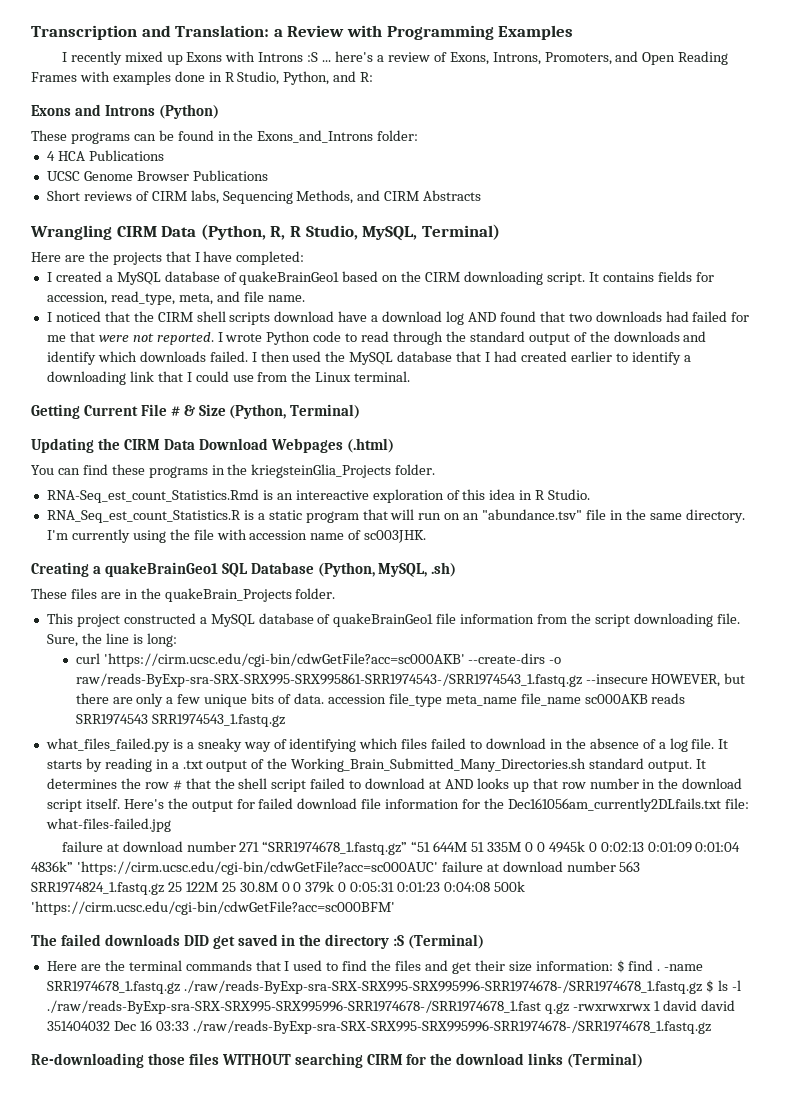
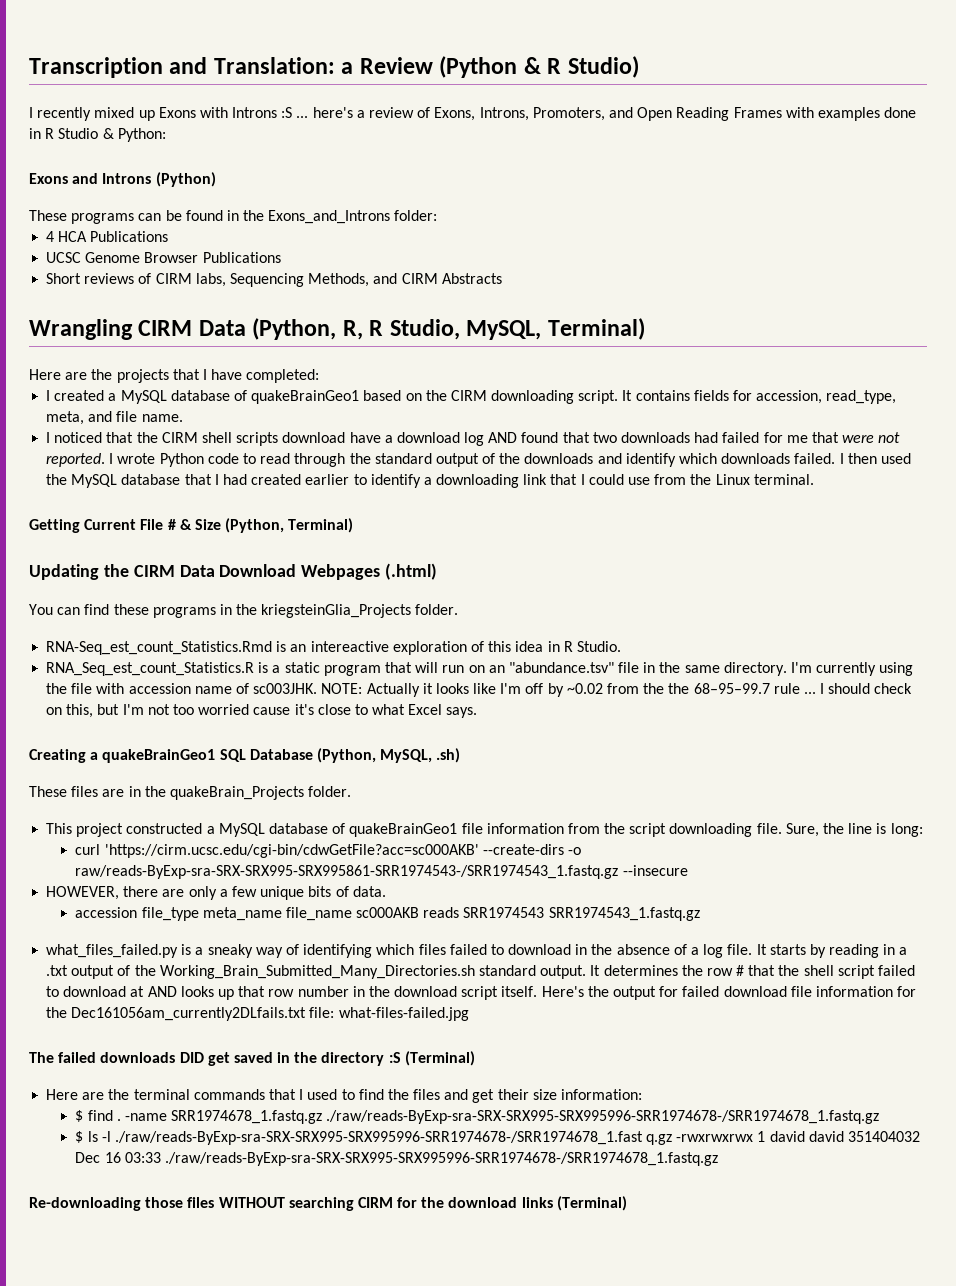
- Transcription and Translation: a Review with Programming Examples
+ Transcription and Translation: a Review (Python & R Studio)
- I recently mixed up Exons with Introns :S ... here's a review of Exons, Introns, Promoters, and Open Reading Frames with examples done in R Studio, Python, and R:
+ I recently mixed up Exons with Introns :S ... here's a review of Exons, Introns, Promoters, and Open Reading Frames with examples done in R Studio & Python:
+ NOTE: Actually it looks like I'm off by ~0.02 from the the 68–95–99.7 rule ... I should check on this, but I'm not too worried cause it's close to what Excel says.
- curl 'https://cirm.ucsc.edu/cgi-bin/cdwGetFile?acc=sc000AKB' --create-dirs -o raw/reads-ByExp-sra-SRX-SRX995-SRX995861-SRR1974543-/SRR1974543_1.fastq.gz --insecure HOWEVER, but there are only a few unique bits of data. accession file_type meta_name file_name sc000AKB reads SRR1974543 SRR1974543_1.fastq.gz
+ curl 'https://cirm.ucsc.edu/cgi-bin/cdwGetFile?acc=sc000AKB' --create-dirs -o raw/reads-ByExp-sra-SRX-SRX995-SRX995861-SRR1974543-/SRR1974543_1.fastq.gz --insecure
+ HOWEVER, there are only a few unique bits of data.
+ accession file_type meta_name file_name sc000AKB reads SRR1974543 SRR1974543_1.fastq.gz
- failure at download number 271 “SRR1974678_1.fastq.gz” “51 644M 51 335M 0 0 4945k 0 0:02:13 0:01:09 0:01:04 4836k” 'https://cirm.ucsc.edu/cgi-bin/cdwGetFile?acc=sc000AUC' failure at download number 563 SRR1974824_1.fastq.gz 25 122M 25 30.8M 0 0 379k 0 0:05:31 0:01:23 0:04:08 500k 'https://cirm.ucsc.edu/cgi-bin/cdwGetFile?acc=sc000BFM'
- Here are the terminal commands that I used to find the files and get their size information: $ find .
+ Here are the terminal commands that I used to find the files and get their size information:
+ $ find .
- -name SRR1974678_1.fastq.gz ./raw/reads-ByExp-sra-SRX-SRX995-SRX995996-SRR1974678-/SRR1974678_1.fastq.gz $ ls -l ./raw/reads-ByExp-sra-SRX-SRX995-SRX995996-SRR1974678-/SRR1974678_1.fast q.gz -rwxrwxrwx 1 david david 351404032 Dec 16 03:33 ./raw/reads-ByExp-sra-SRX-SRX995-SRX995996-SRR1974678-/SRR1974678_1.fastq.gz
+ -name SRR1974678_1.fastq.gz ./raw/reads-ByExp-sra-SRX-SRX995-SRX995996-SRR1974678-/SRR1974678_1.fastq.gz
+ $ ls -l ./raw/reads-ByExp-sra-SRX-SRX995-SRX995996-SRR1974678-/SRR1974678_1.fast q.gz -rwxrwxrwx 1 david david 351404032 Dec 16 03:33 ./raw/reads-ByExp-sra-SRX-SRX995-SRX995996-SRR1974678-/SRR1974678_1.fastq.gz

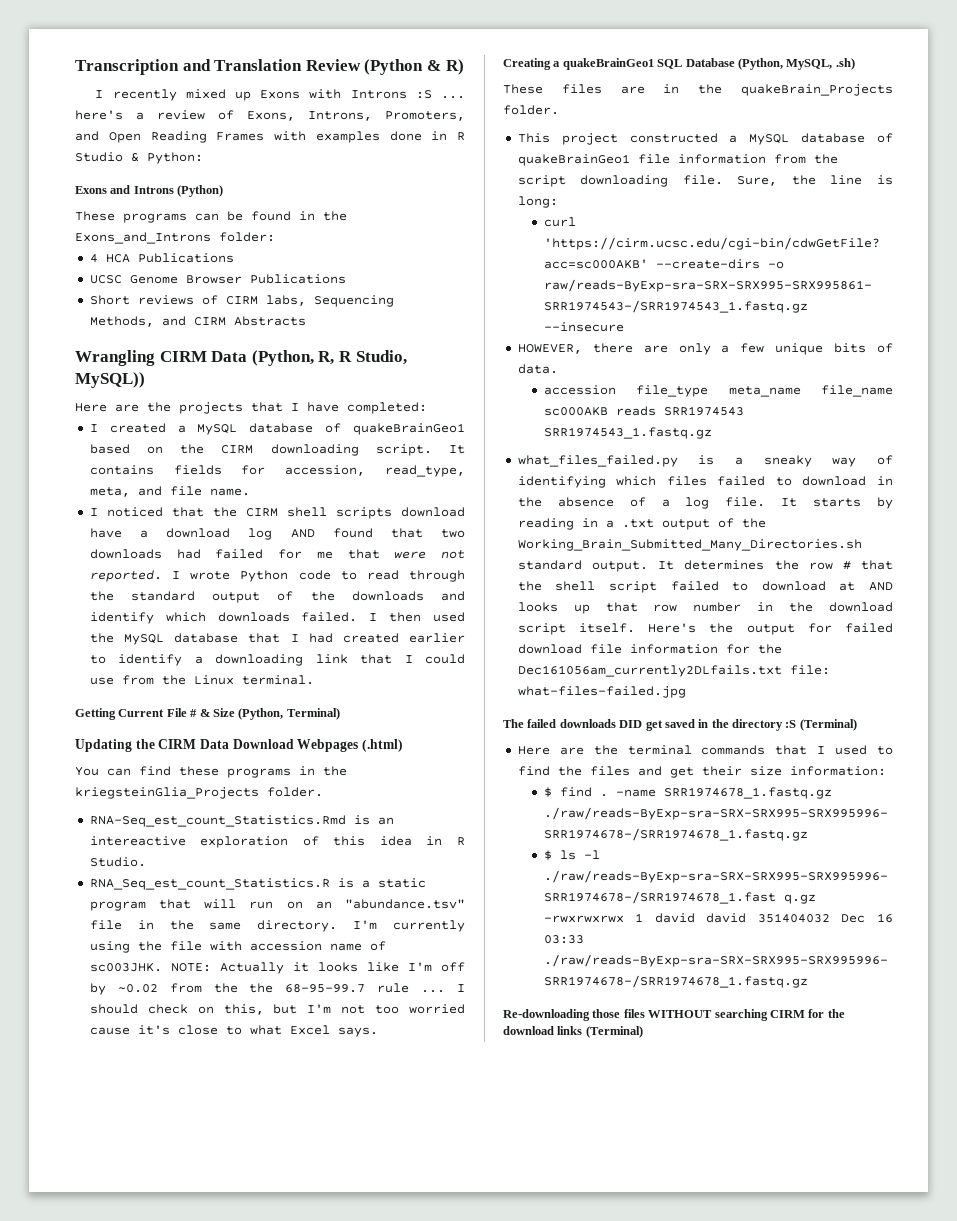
- Transcription and Translation: a Review (Python & R Studio)
+ Transcription and Translation Review (Python & R)
- Wrangling CIRM Data (Python, R, R Studio, MySQL, Terminal)
+ Wrangling CIRM Data (Python, R, R Studio, MySQL))

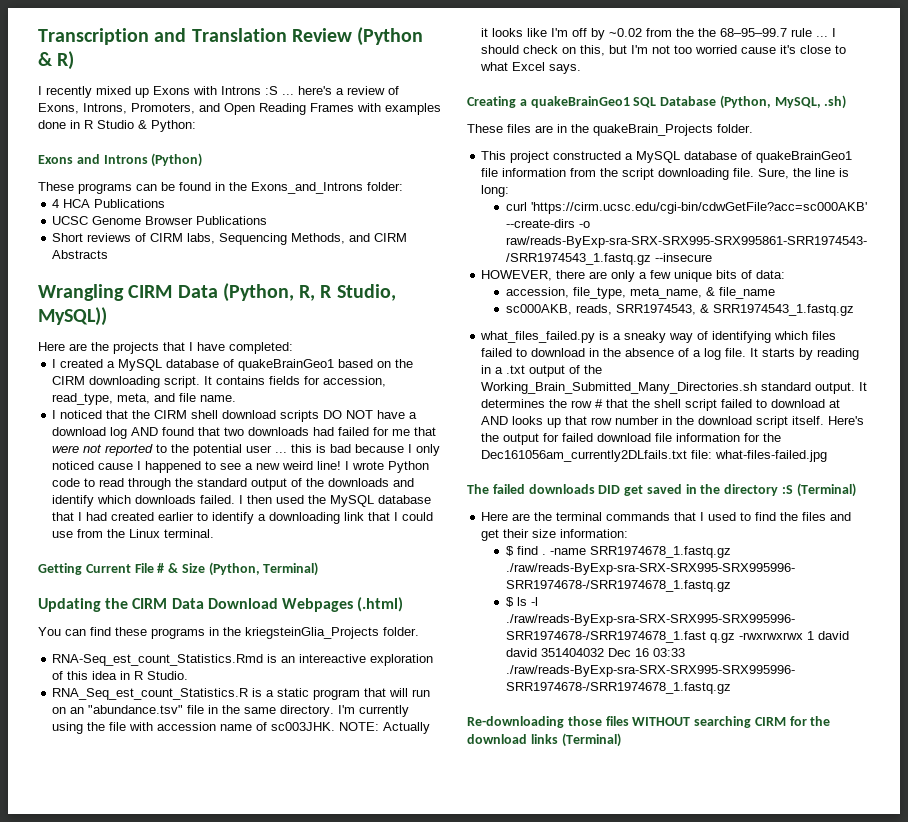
- I noticed that the CIRM shell scripts download have a download log AND found that two downloads had failed for me that were not reported.
+ I noticed that the CIRM shell download scripts DO NOT have a download log AND found that two downloads had failed for me that were not reported to the potential user ... this is bad because I only noticed cause I happened to see a new weird line!
- HOWEVER, there are only a few unique bits of data.
- accession file_type meta_name file_name sc000AKB reads SRR1974543 SRR1974543_1.fastq.gz
+ HOWEVER, there are only a few unique bits of data:
+ accession, file_type, meta_name, & file_name
+ sc000AKB, reads, SRR1974543, & SRR1974543_1.fastq.gz

